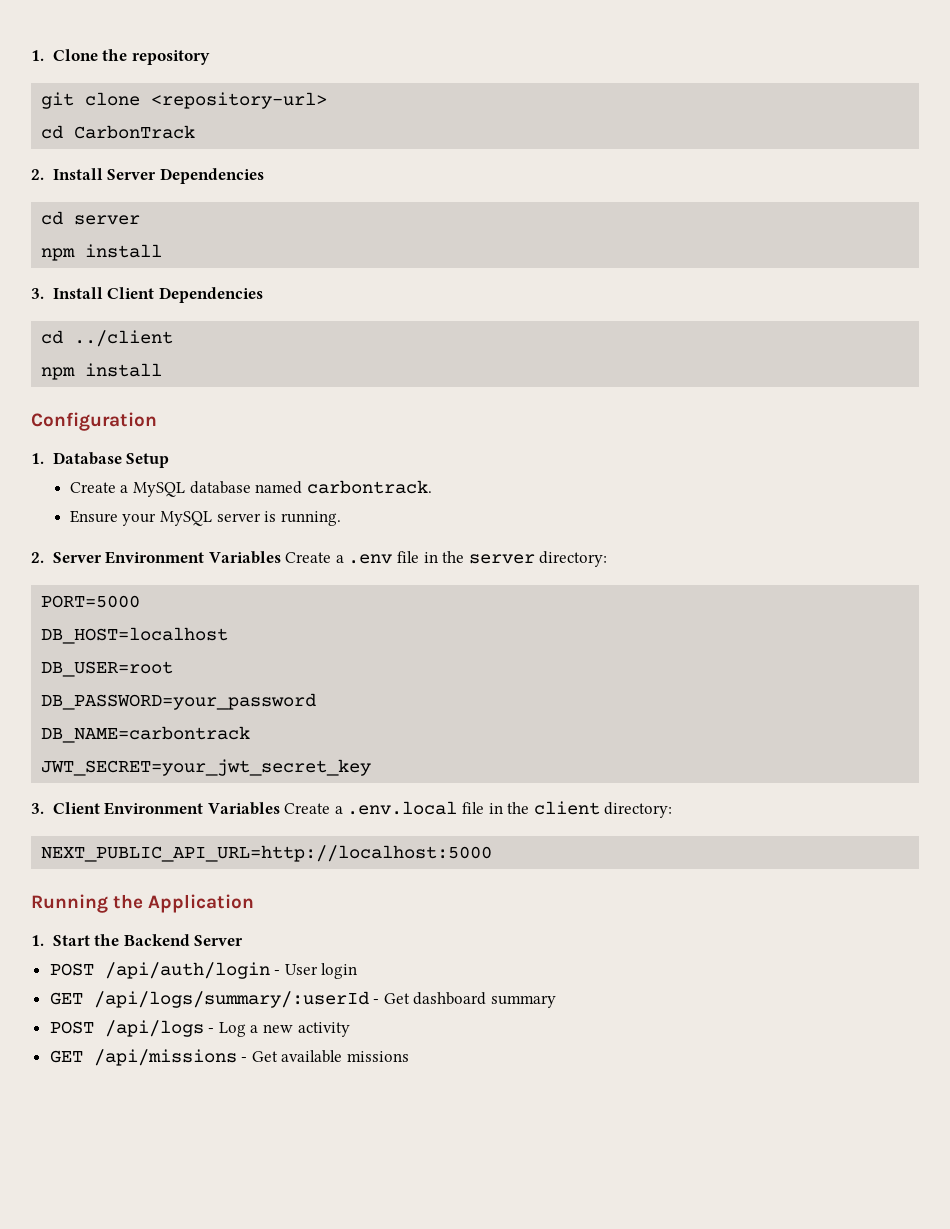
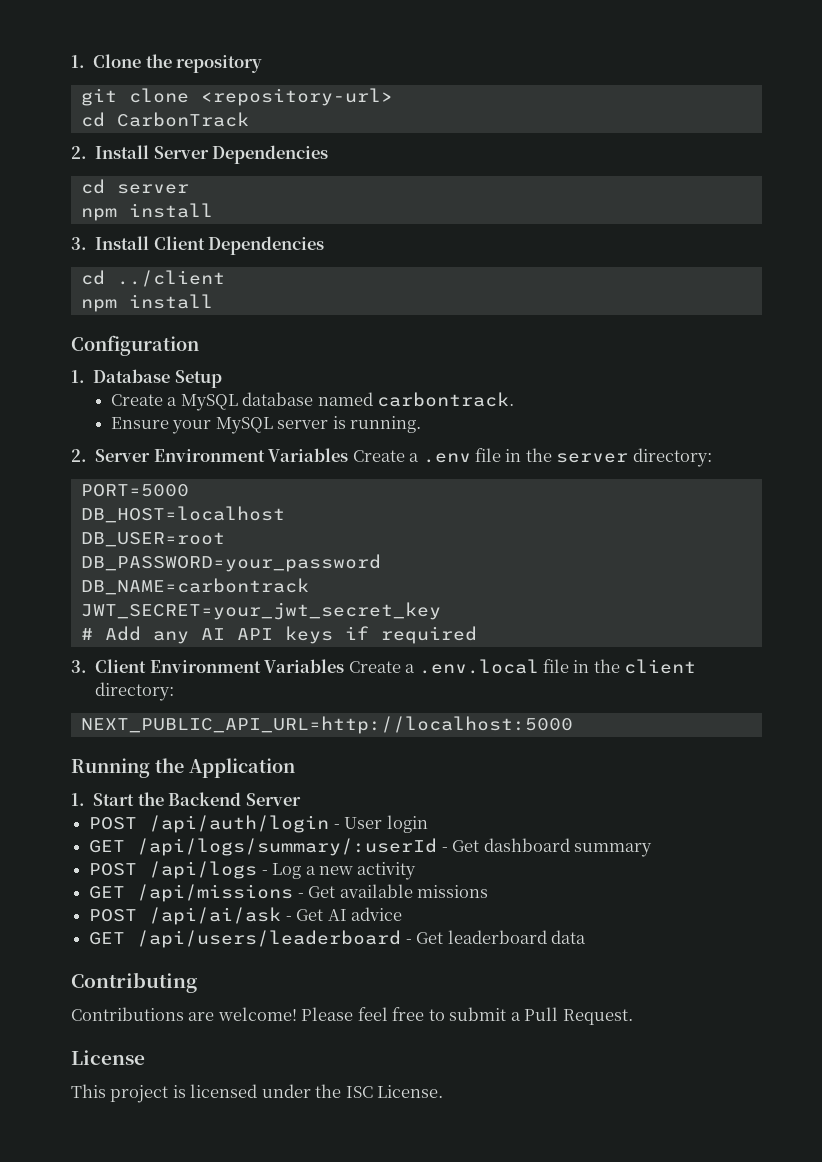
+ # Add any AI API keys if required
+ POST /api/ai/ask - Get AI advice
+ GET /api/users/leaderboard - Get leaderboard data
+ Contributing
+ Contributions are welcome! Please feel free to submit a Pull Request.
+ License
+ This project is licensed under the ISC License.

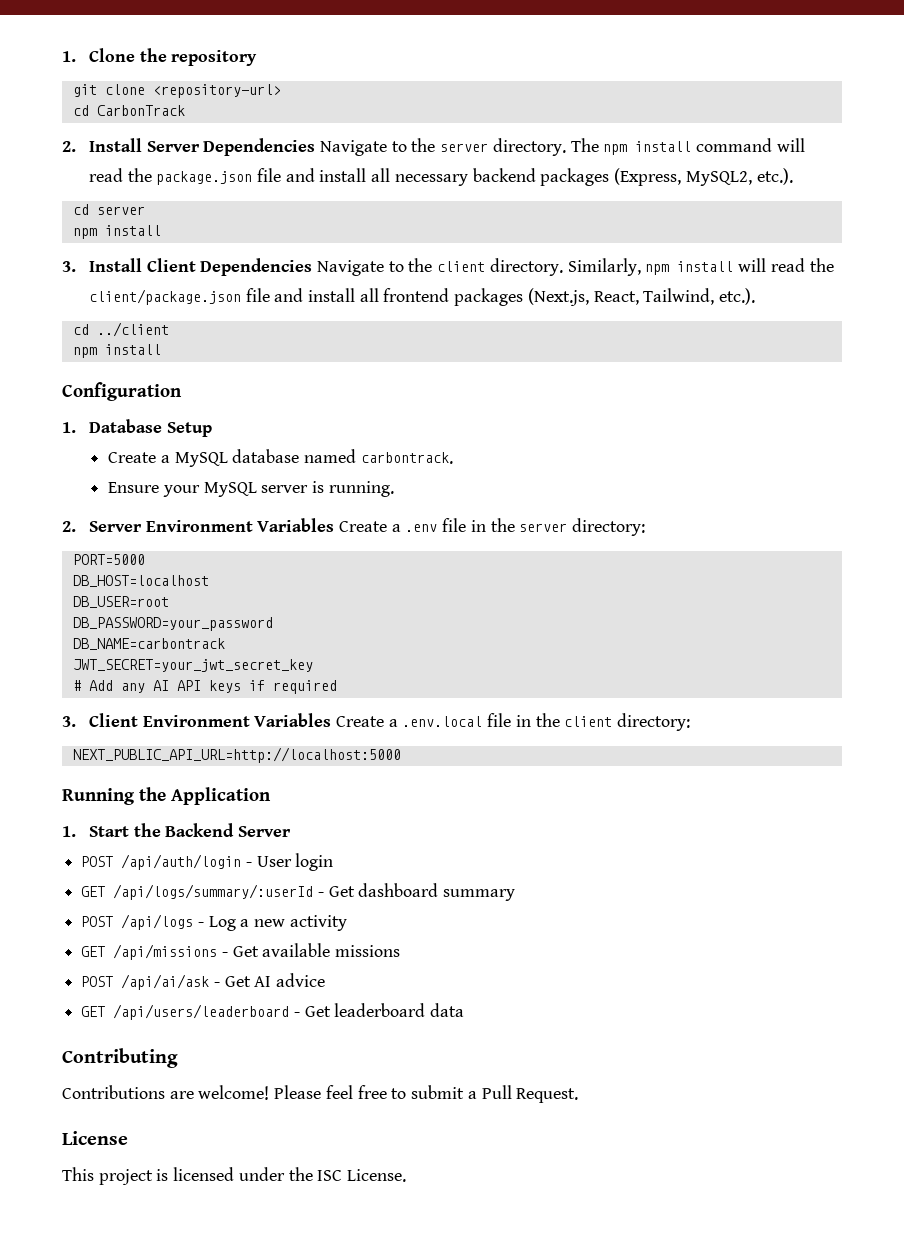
- 2. Install Server Dependencies
+ 2. Install Server Dependencies Navigate to the server directory. The npm install command will read the package.json file and install all necessary backend packages (Express, MySQL2, etc.).
- 3. Install Client Dependencies
+ 3. Install Client Dependencies Navigate to the client directory. Similarly, npm install will read the client/package.json file and install all frontend packages (Next.js, React, Tailwind, etc.).

